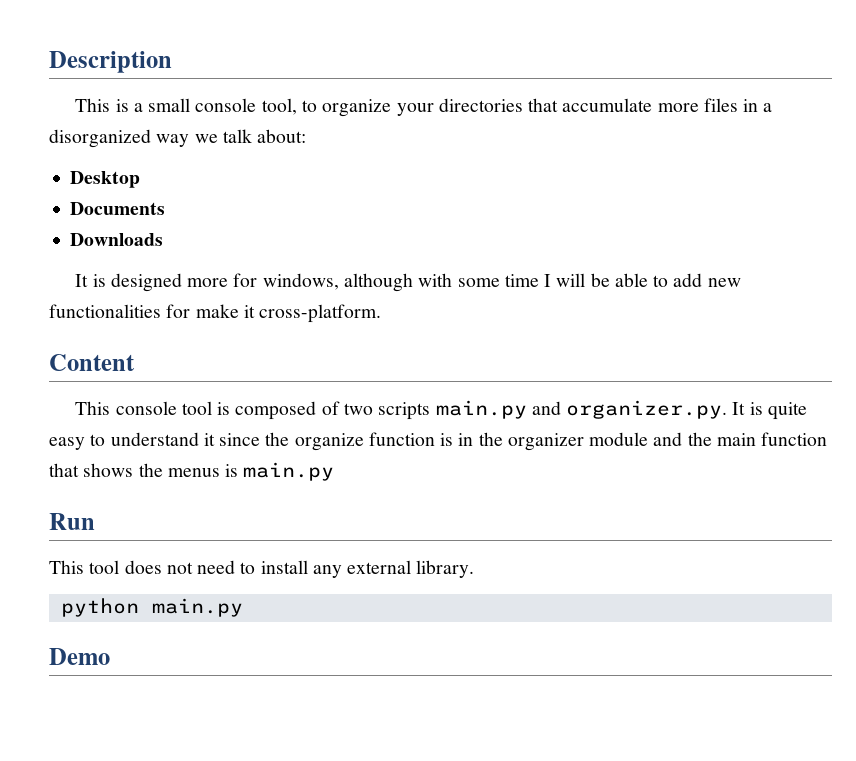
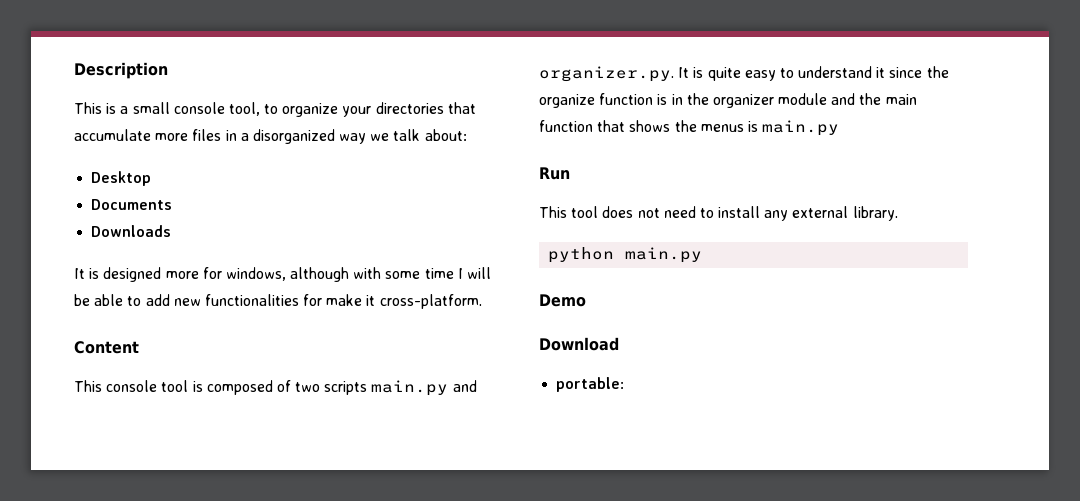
+ Download
+ portable:

